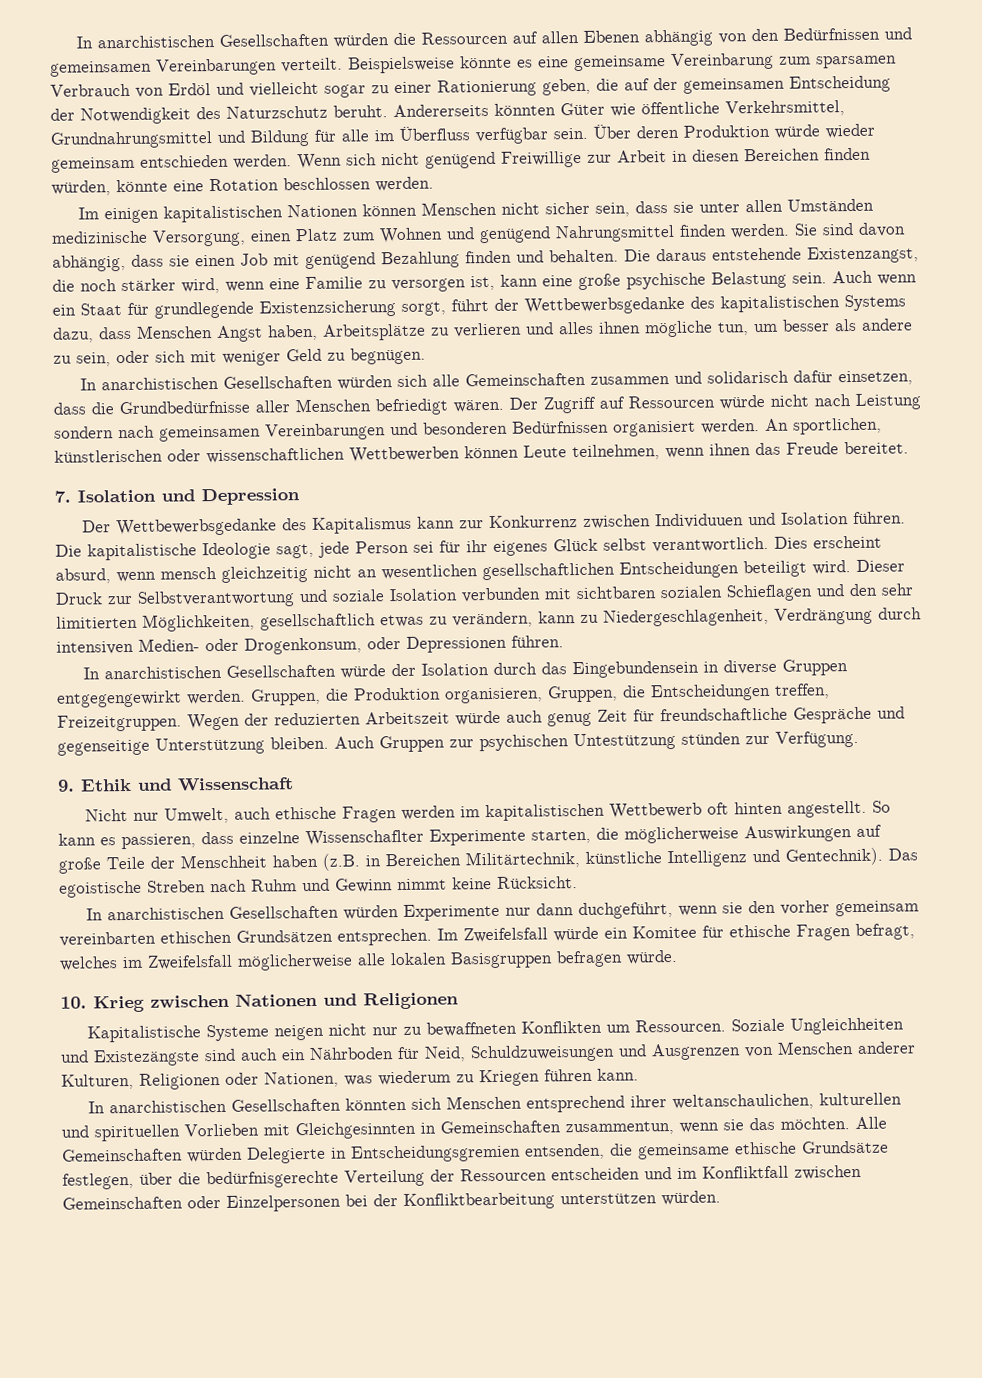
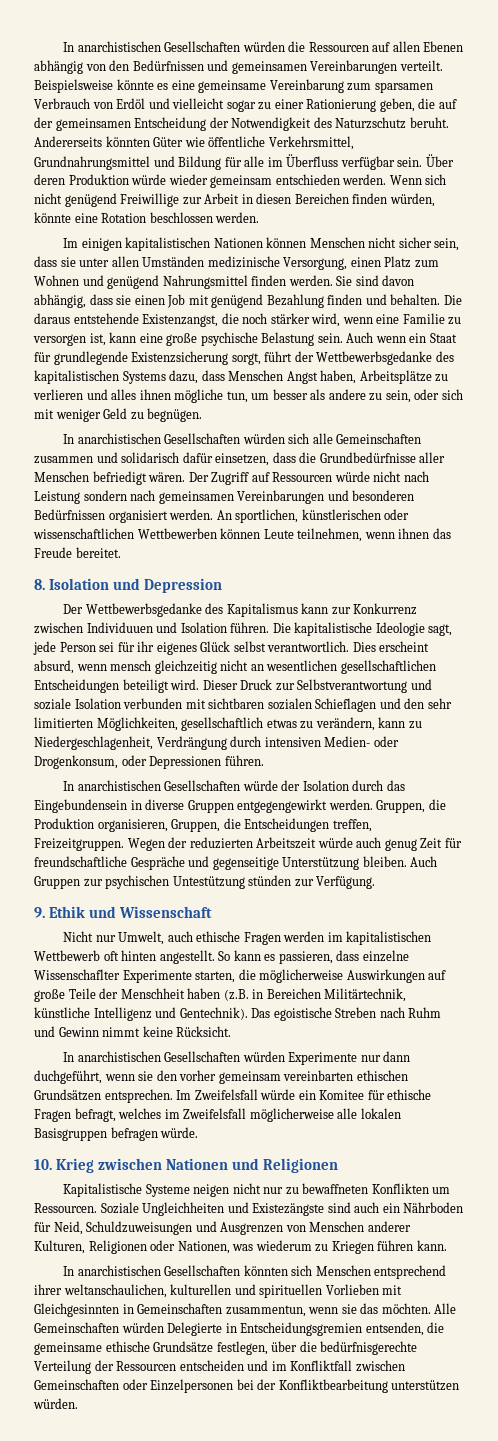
- 7. Isolation und Depression
+ 8. Isolation und Depression

